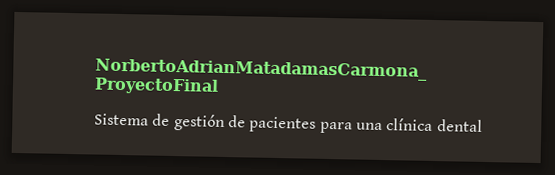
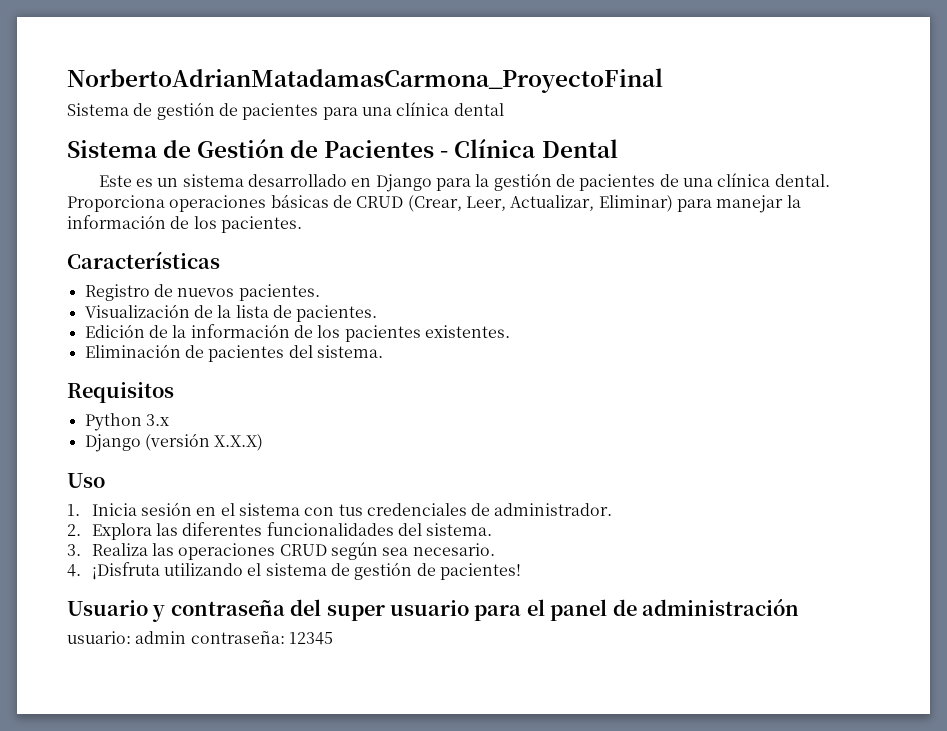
+ Sistema de Gestión de Pacientes - Clínica Dental
+ Este es un sistema desarrollado en Django para la gestión de pacientes de una clínica dental. Proporciona operaciones básicas de CRUD (Crear, Leer, Actualizar, Eliminar) para manejar la información de los pacientes.
+ Características
+ Registro de nuevos pacientes.
+ Visualización de la lista de pacientes.
+ Edición de la información de los pacientes existentes.
+ Eliminación de pacientes del sistema.
+ Requisitos
+ Python 3.x
+ Django (versión X.X.X)
+ Uso
+ 1. Inicia sesión en el sistema con tus credenciales de administrador.
+ 2. Explora las diferentes funcionalidades del sistema.
+ 3. Realiza las operaciones CRUD según sea necesario.
+ 4. ¡Disfruta utilizando el sistema de gestión de pacientes!
+ Usuario y contraseña del super usuario para el panel de administración
+ usuario: admin contraseña: 12345

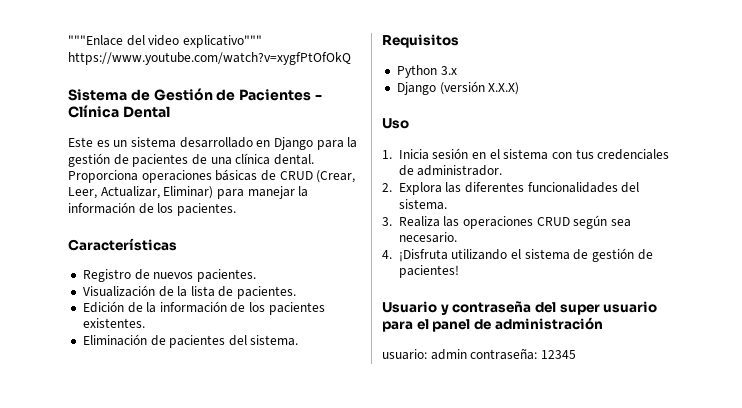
- NorbertoAdrianMatadamasCarmona_ProyectoFinal
- Sistema de gestión de pacientes para una clínica dental
+ """Enlace del video explicativo""" https://www.youtube.com/watch?v=xygfPtOfOkQ

